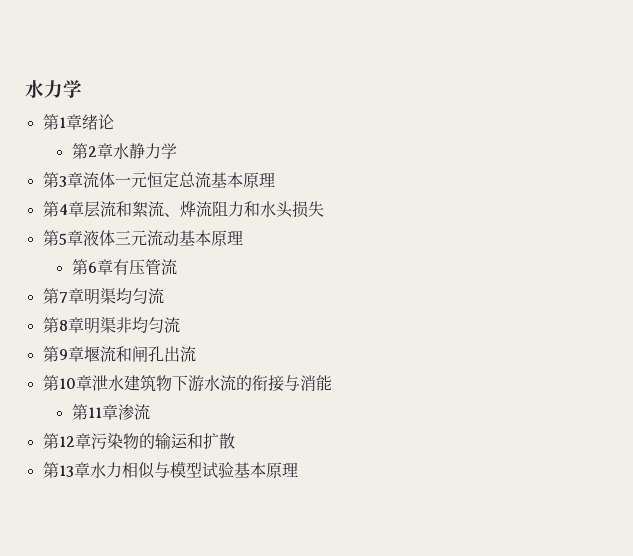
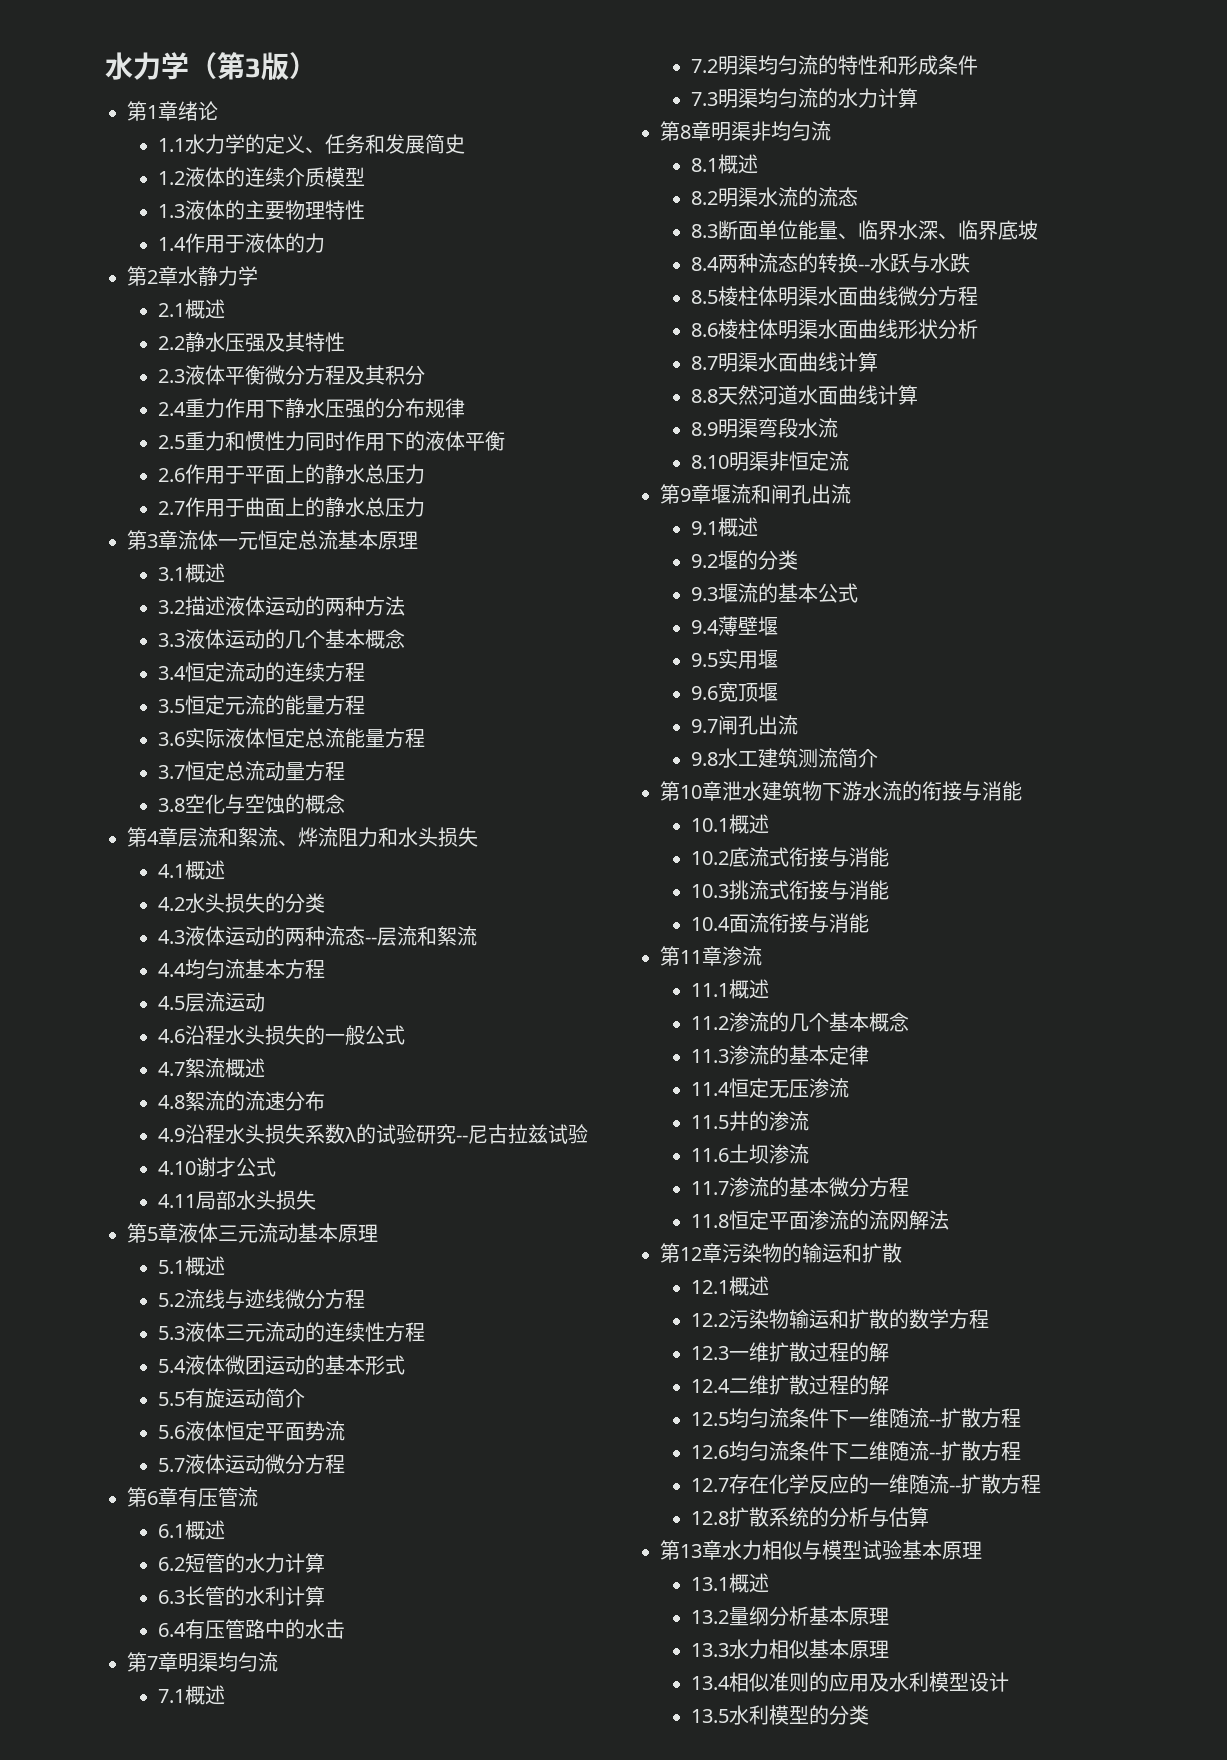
- 水力学
+ 水力学（第3版）
+ 1.1水力学的定义、任务和发展简史
+ 1.2液体的连续介质模型
+ 1.3液体的主要物理特性
+ 1.4作用于液体的力
  第2章水静力学
+ 2.1概述
+ 2.2静水压强及其特性
+ 2.3液体平衡微分方程及其积分
+ 2.4重力作用下静水压强的分布规律
+ 2.5重力和惯性力同时作用下的液体平衡
+ 2.6作用于平面上的静水总压力
+ 2.7作用于曲面上的静水总压力
+ 3.1概述
+ 3.2描述液体运动的两种方法
+ 3.3液体运动的几个基本概念
+ 3.4恒定流动的连续方程
+ 3.5恒定元流的能量方程
+ 3.6实际液体恒定总流能量方程
+ 3.7恒定总流动量方程
+ 3.8空化与空蚀的概念
+ 4.1概述
+ 4.2水头损失的分类
+ 4.3液体运动的两种流态--层流和絮流
+ 4.4均匀流基本方程
+ 4.5层流运动
+ 4.6沿程水头损失的一般公式
+ 4.7絮流概述
+ 4.8絮流的流速分布
+ 4.9沿程水头损失系数λ的试验研究--尼古拉兹试验
+ 4.10谢才公式
+ 4.11局部水头损失
+ 5.1概述
+ 5.2流线与迹线微分方程
+ 5.3液体三元流动的连续性方程
+ 5.4液体微团运动的基本形式
+ 5.5有旋运动简介
+ 5.6液体恒定平面势流
+ 5.7液体运动微分方程
  第6章有压管流
+ 6.1概述
+ 6.2短管的水力计算
+ 6.3长管的水利计算
+ 6.4有压管路中的水击
+ 7.1概述
+ 7.2明渠均匀流的特性和形成条件
+ 7.3明渠均匀流的水力计算
+ 8.1概述
+ 8.2明渠水流的流态
+ 8.3断面单位能量、临界水深、临界底坡
+ 8.4两种流态的转换--水跃与水跌
+ 8.5棱柱体明渠水面曲线微分方程
+ 8.6棱柱体明渠水面曲线形状分析
+ 8.7明渠水面曲线计算
+ 8.8天然河道水面曲线计算
+ 8.9明渠弯段水流
+ 8.10明渠非恒定流
+ 9.1概述
+ 9.2堰的分类
+ 9.3堰流的基本公式
+ 9.4薄壁堰
+ 9.5实用堰
+ 9.6宽顶堰
+ 9.7闸孔出流
+ 9.8水工建筑测流简介
+ 10.1概述
+ 10.2底流式衔接与消能
+ 10.3挑流式衔接与消能
+ 10.4面流衔接与消能
  第11章渗流
+ 11.1概述
+ 11.2渗流的几个基本概念
+ 11.3渗流的基本定律
+ 11.4恒定无压渗流
+ 11.5井的渗流
+ 11.6土坝渗流
+ 11.7渗流的基本微分方程
+ 11.8恒定平面渗流的流网解法
+ 12.1概述
+ 12.2污染物输运和扩散的数学方程
+ 12.3一维扩散过程的解
+ 12.4二维扩散过程的解
+ 12.5均匀流条件下一维随流--扩散方程
+ 12.6均匀流条件下二维随流--扩散方程
+ 12.7存在化学反应的一维随流--扩散方程
+ 12.8扩散系统的分析与估算
+ 13.1概述
+ 13.2量纲分析基本原理
+ 13.3水力相似基本原理
+ 13.4相似准则的应用及水利模型设计
+ 13.5水利模型的分类

